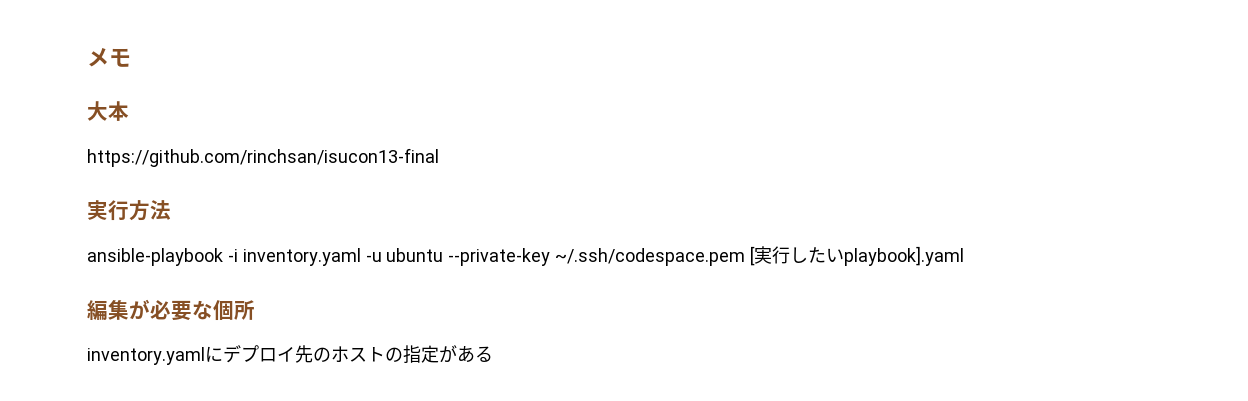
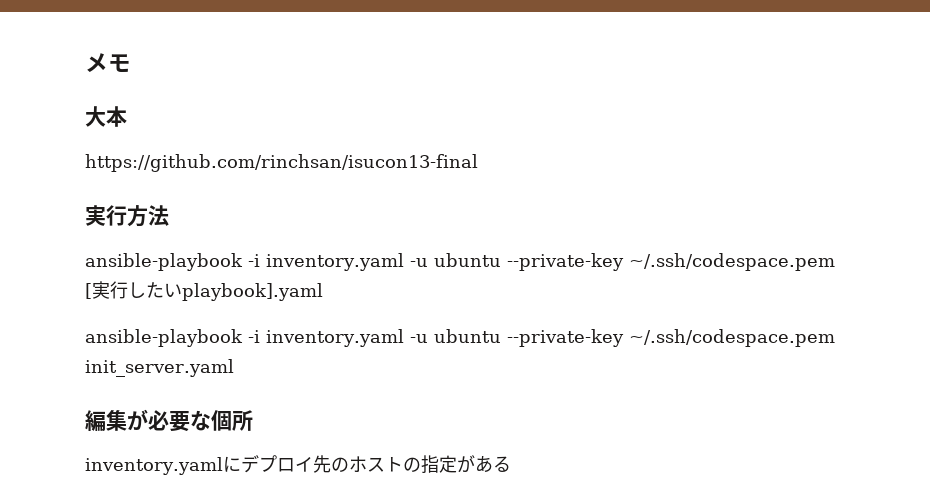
+ ansible-playbook -i inventory.yaml -u ubuntu --private-key ~/.ssh/codespace.pem init_server.yaml

